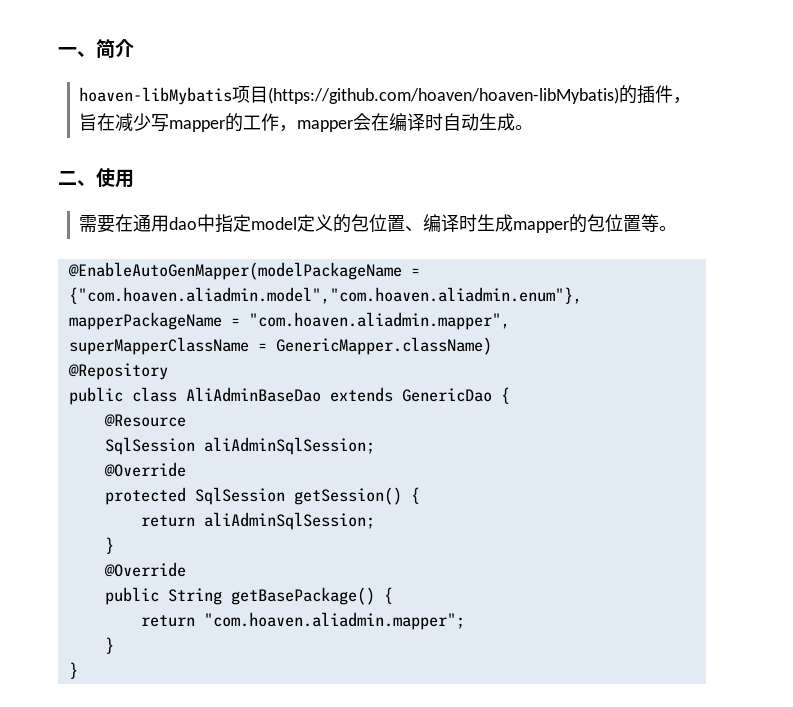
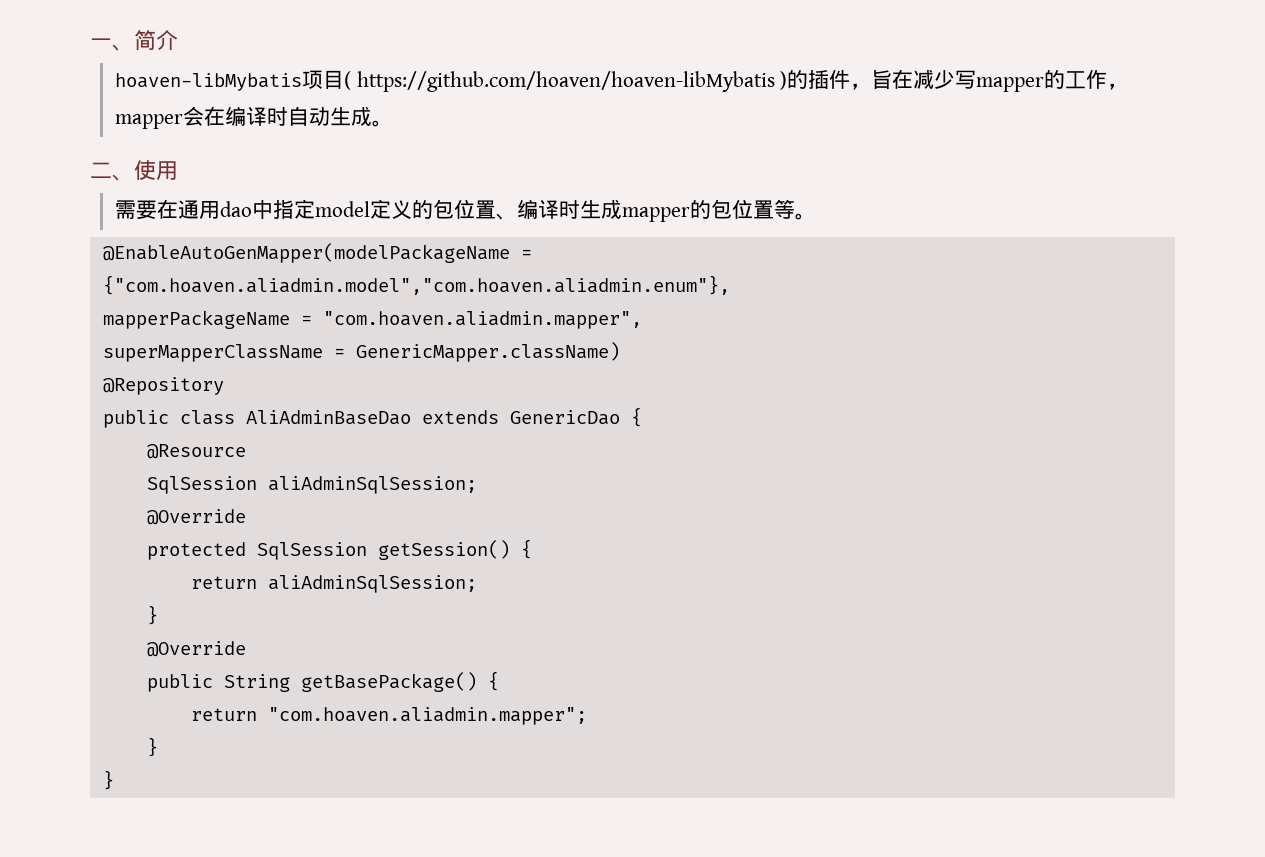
- hoaven-libMybatis项目(https://github.com/hoaven/hoaven-libMybatis)的插件，旨在减少写mapper的工作，mapper会在编译时自动生成。
+ hoaven-libMybatis项目( https://github.com/hoaven/hoaven-libMybatis )的插件，旨在减少写mapper的工作，mapper会在编译时自动生成。

